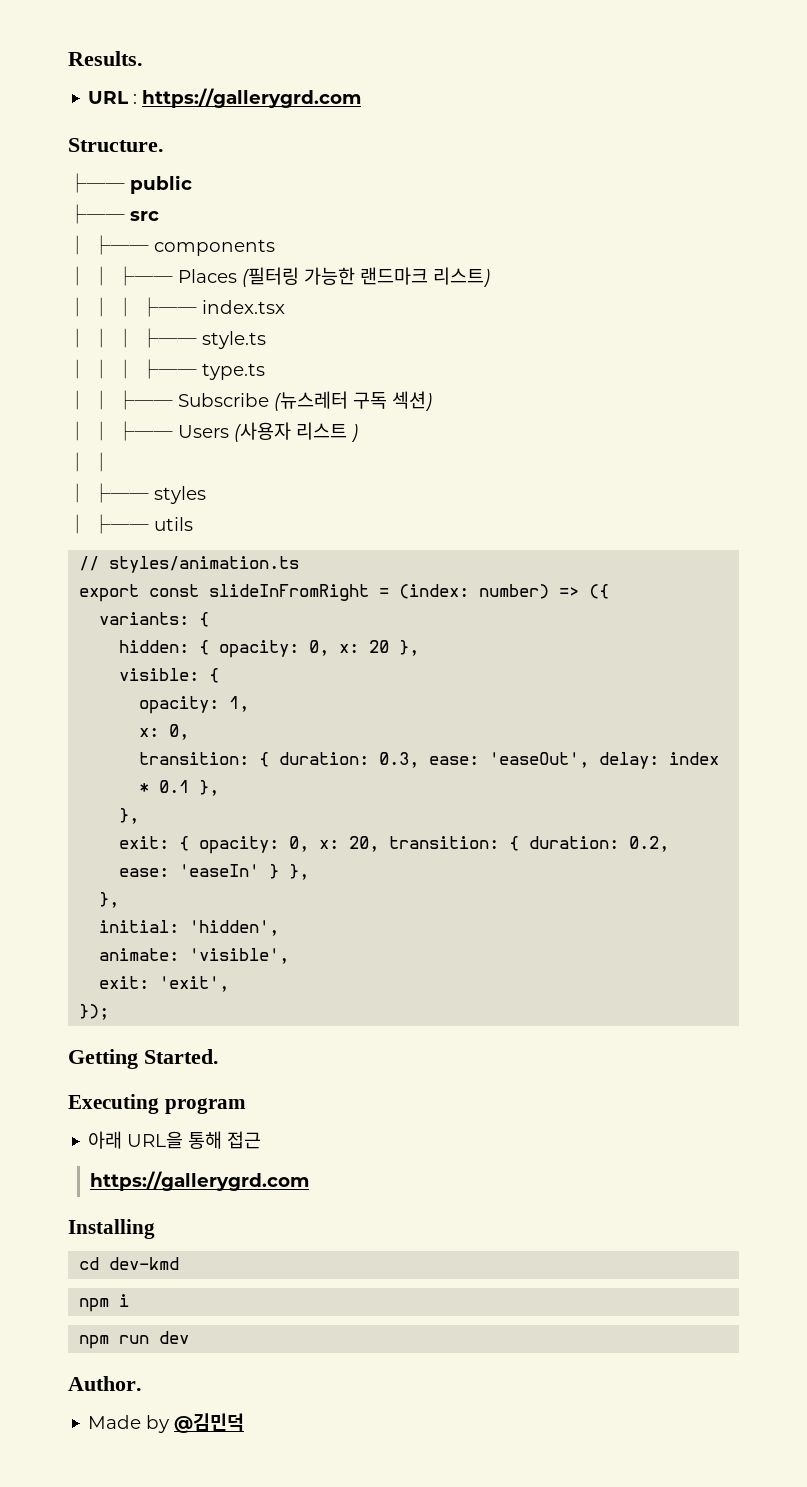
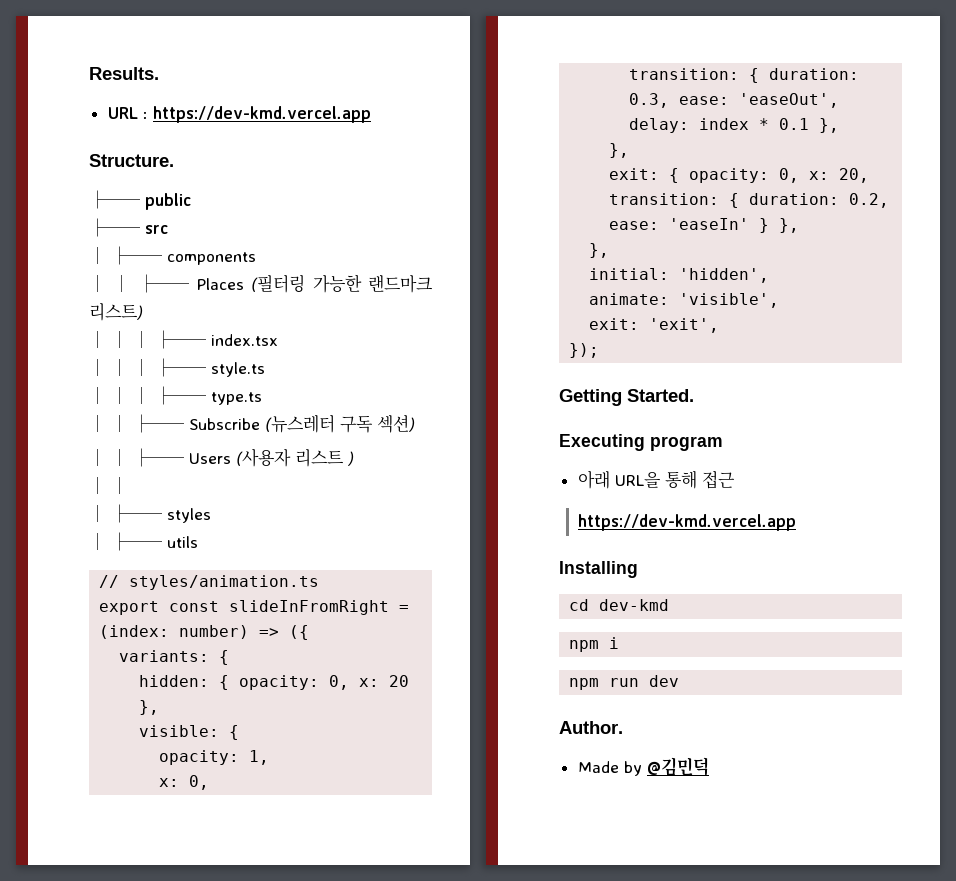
- URL : https://gallerygrd.com
+ URL : https://dev-kmd.vercel.app
  아래 URL을 통해 접근
- https://gallerygrd.com
+ https://dev-kmd.vercel.app

